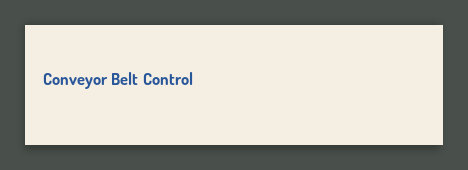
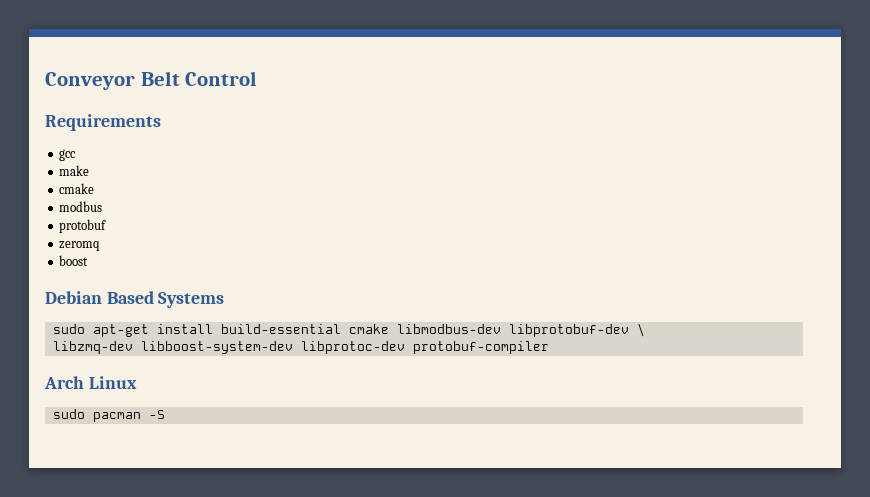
+ Requirements
+ gcc
+ make
+ cmake
+ modbus
+ protobuf
+ zeromq
+ boost
+ Debian Based Systems
+ sudo apt-get install build-essential cmake libmodbus-dev libprotobuf-dev \
+ libzmq-dev libboost-system-dev libprotoc-dev protobuf-compiler
+ Arch Linux
+ sudo pacman -S

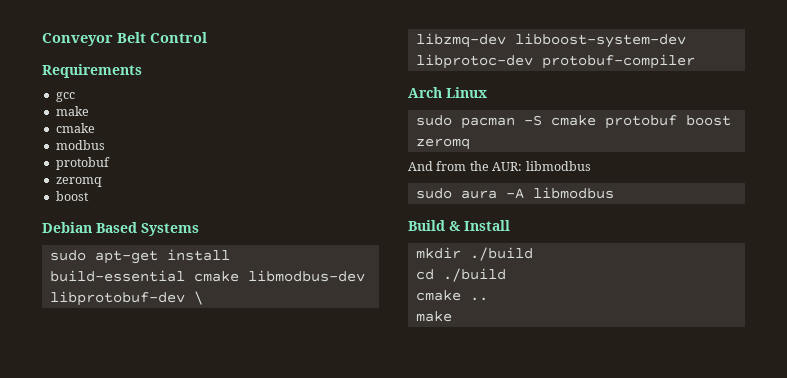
- sudo pacman -S
+ sudo pacman -S cmake protobuf boost zeromq
+ And from the AUR: libmodbus
+ sudo aura -A libmodbus
+ Build & Install
+ mkdir ./build
+ cd ./build
+ cmake ..
+ make

